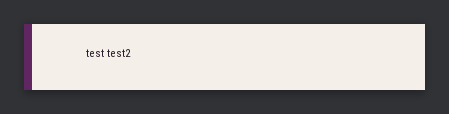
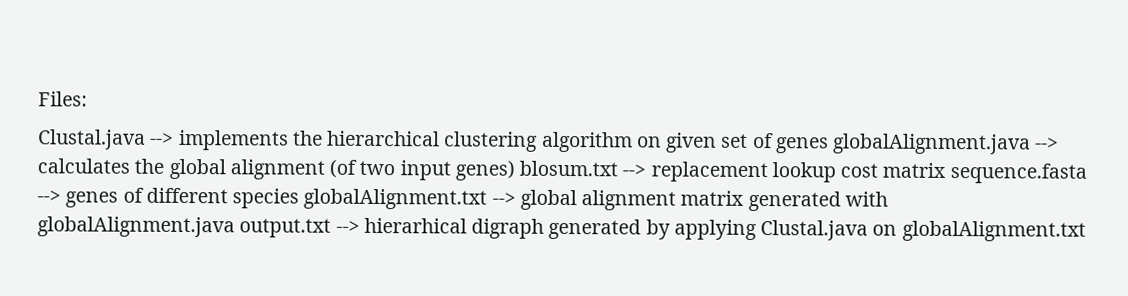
- test test2
+ Files:
+ Clustal.java --> implements the hierarchical clustering algorithm on given set of genes globalAlignment.java --> calculates the global alignment (of two input genes) blosum.txt --> replacement lookup cost matrix sequence.fasta --> genes of different species globalAlignment.txt --> global alignment matrix generated with globalAlignment.java output.txt --> hierarhical digraph generated by applying Clustal.java on globalAlignment.txt

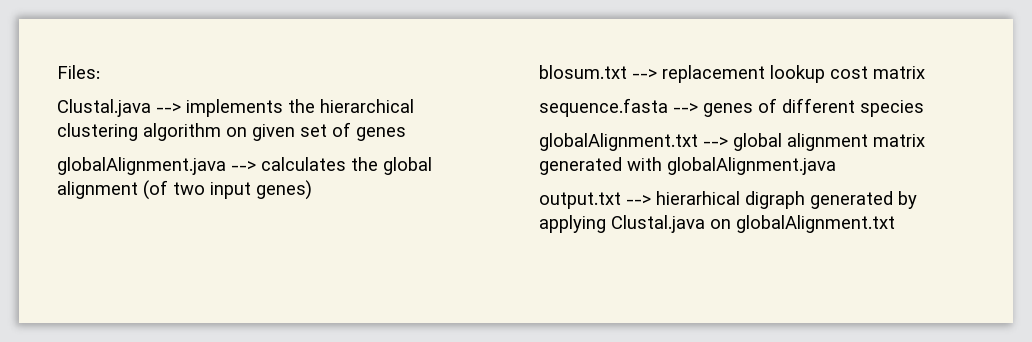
- Clustal.java --> implements the hierarchical clustering algorithm on given set of genes globalAlignment.java --> calculates the global alignment (of two input genes) blosum.txt --> replacement lookup cost matrix sequence.fasta --> genes of different species globalAlignment.txt --> global alignment matrix generated with globalAlignment.java output.txt --> hierarhical digraph generated by applying Clustal.java on globalAlignment.txt
+ Clustal.java --> implements the hierarchical clustering algorithm on given set of genes
+ globalAlignment.java --> calculates the global alignment (of two input genes)
+ blosum.txt --> replacement lookup cost matrix
+ sequence.fasta --> genes of different species
+ globalAlignment.txt --> global alignment matrix generated with globalAlignment.java
+ output.txt --> hierarhical digraph generated by applying Clustal.java on globalAlignment.txt

